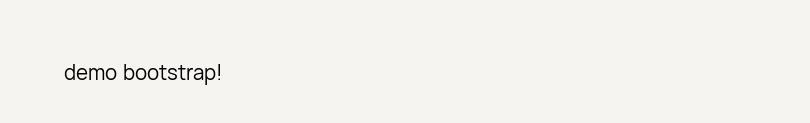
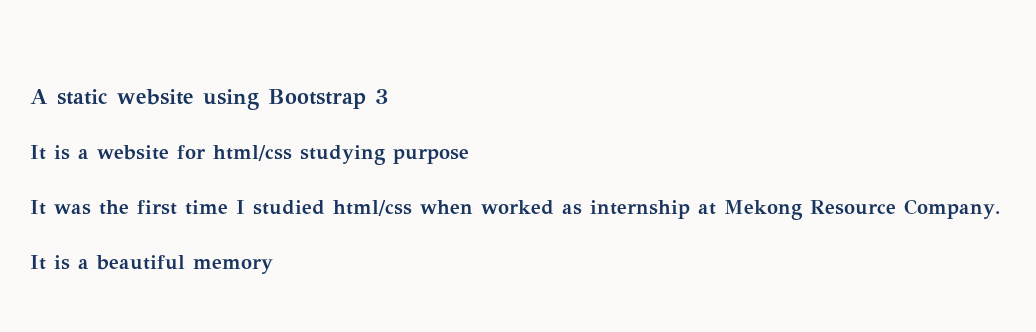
- demo bootstrap!
+ A static website using Bootstrap 3
+ It is a website for html/css studying purpose
+ It was the first time I studied html/css when worked as internship at Mekong Resource Company.
+ It is a beautiful memory

